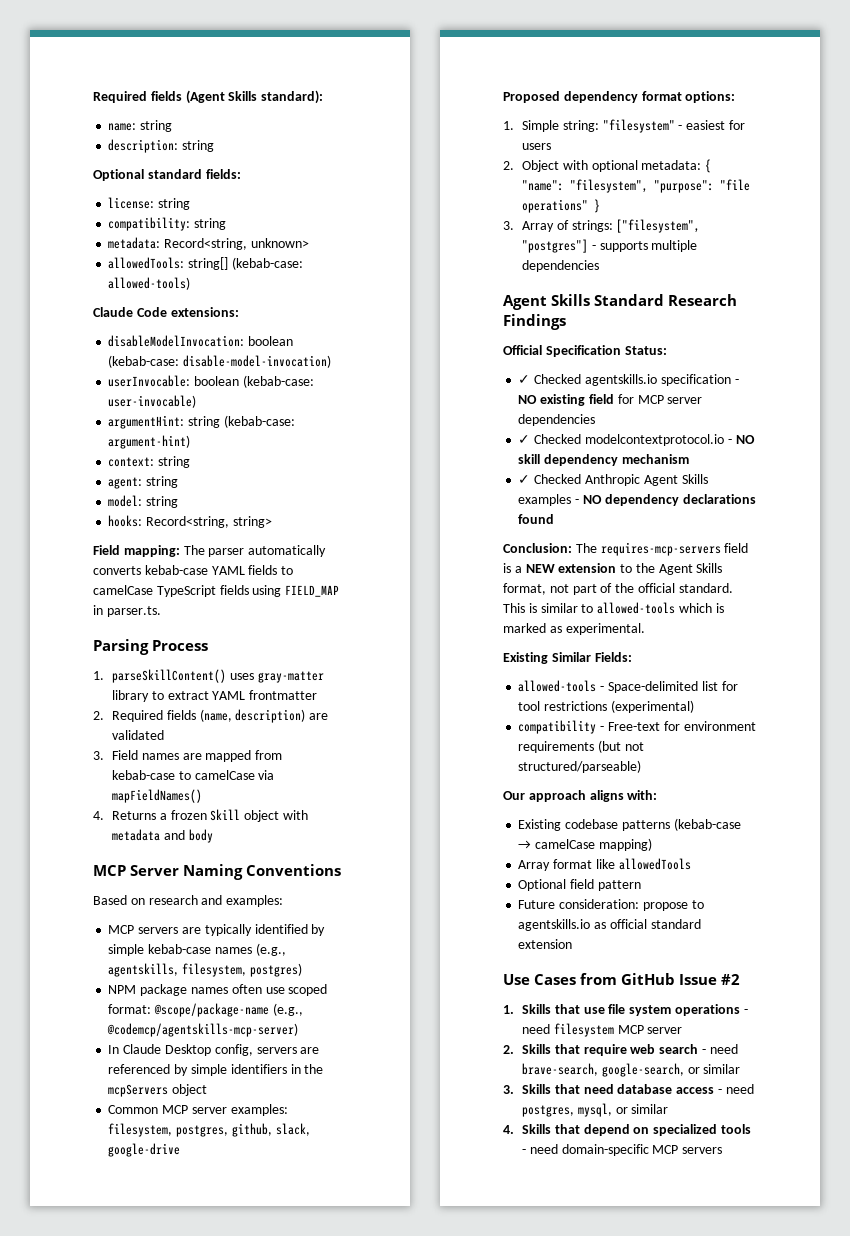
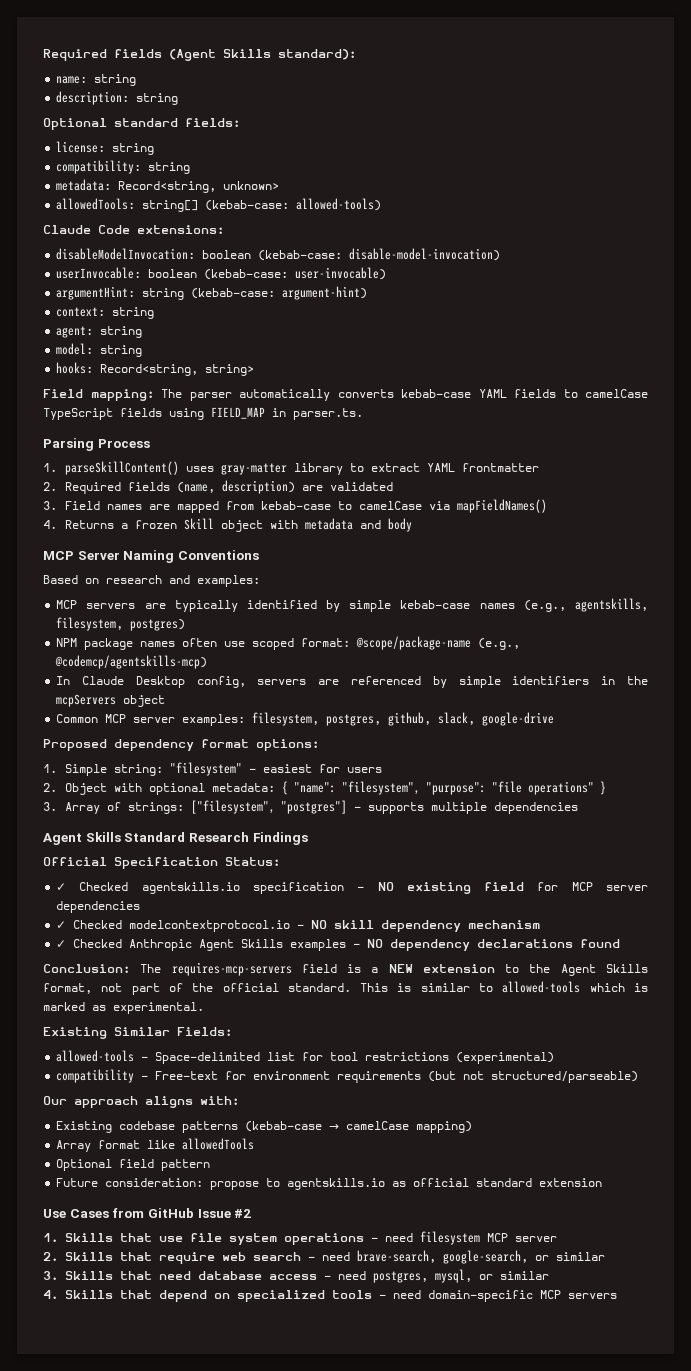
- NPM package names often use scoped format: @scope/package-name (e.g., @codemcp/agentskills-mcp-server)
+ NPM package names often use scoped format: @scope/package-name (e.g., @codemcp/agentskills-mcp)

